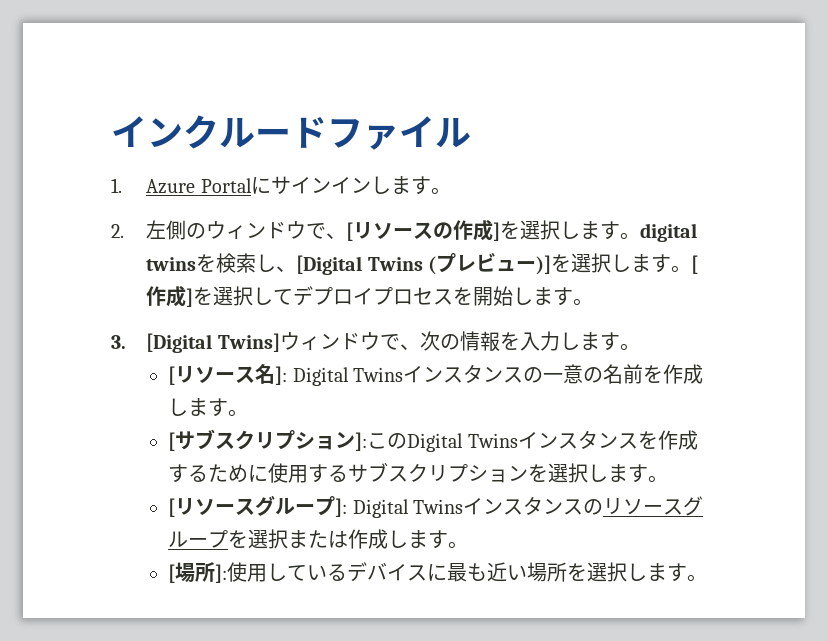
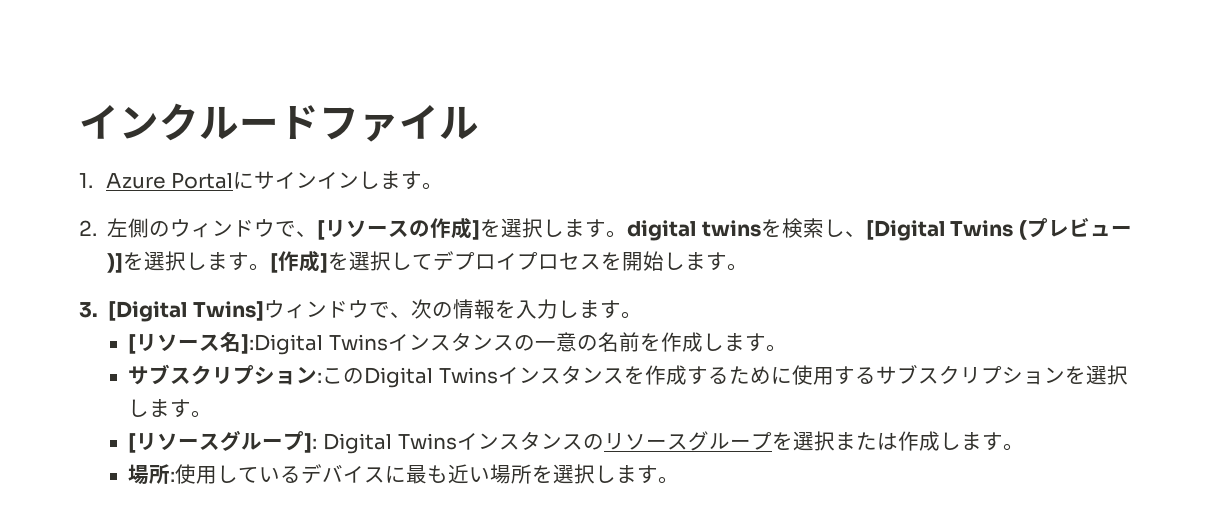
- [リソース名]: Digital Twinsインスタンスの一意の名前を作成します。
+ [リソース名]:Digital Twinsインスタンスの一意の名前を作成します。
- [サブスクリプション]:このDigital Twinsインスタンスを作成するために使用するサブスクリプションを選択します。
+ サブスクリプション:このDigital Twinsインスタンスを作成するために使用するサブスクリプションを選択します。
- [場所]:使用しているデバイスに最も近い場所を選択します。
+ 場所:使用しているデバイスに最も近い場所を選択します。

